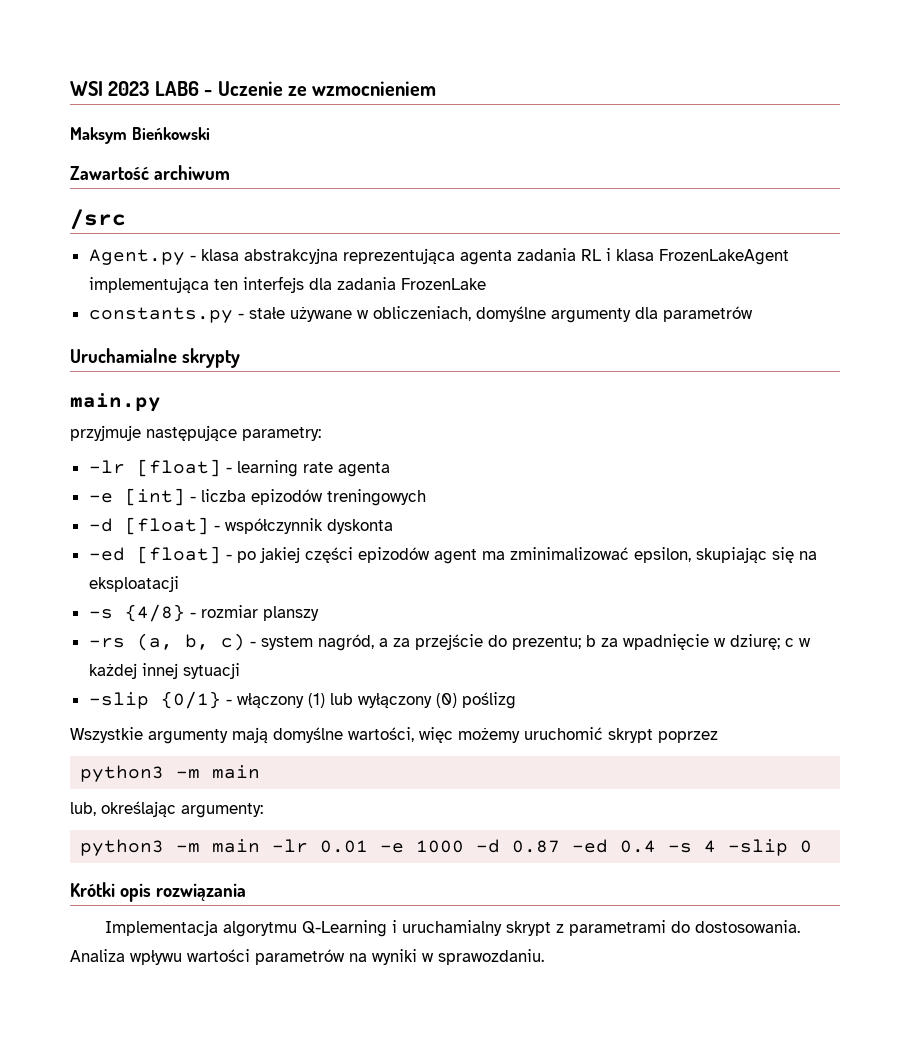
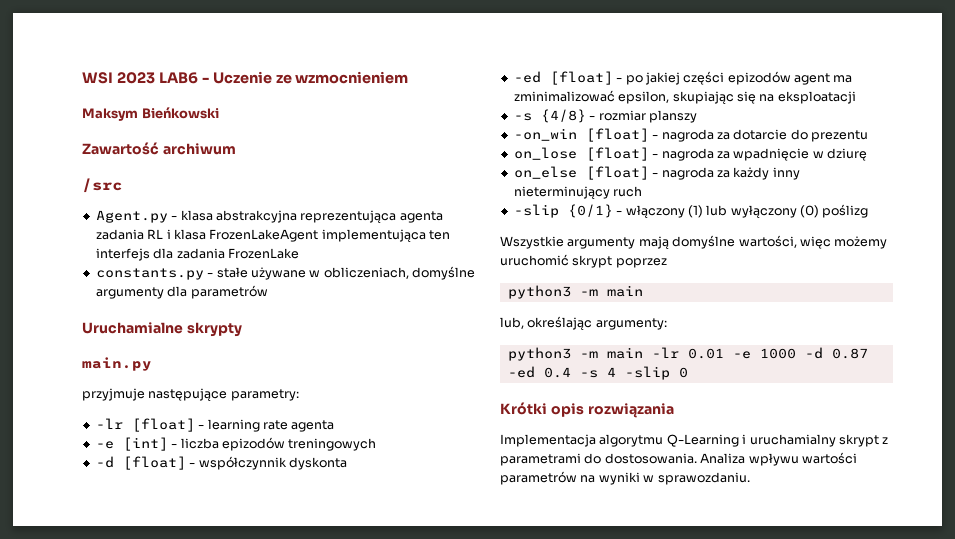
- -rs (a, b, c) - system nagród, a za przejście do prezentu; b za wpadnięcie w dziurę; c w każdej innej sytuacji
+ -on_win [float] - nagroda za dotarcie do prezentu
+ on_lose [float] - nagroda za wpadnięcie w dziurę
+ on_else [float] - nagroda za każdy inny nieterminujący ruch

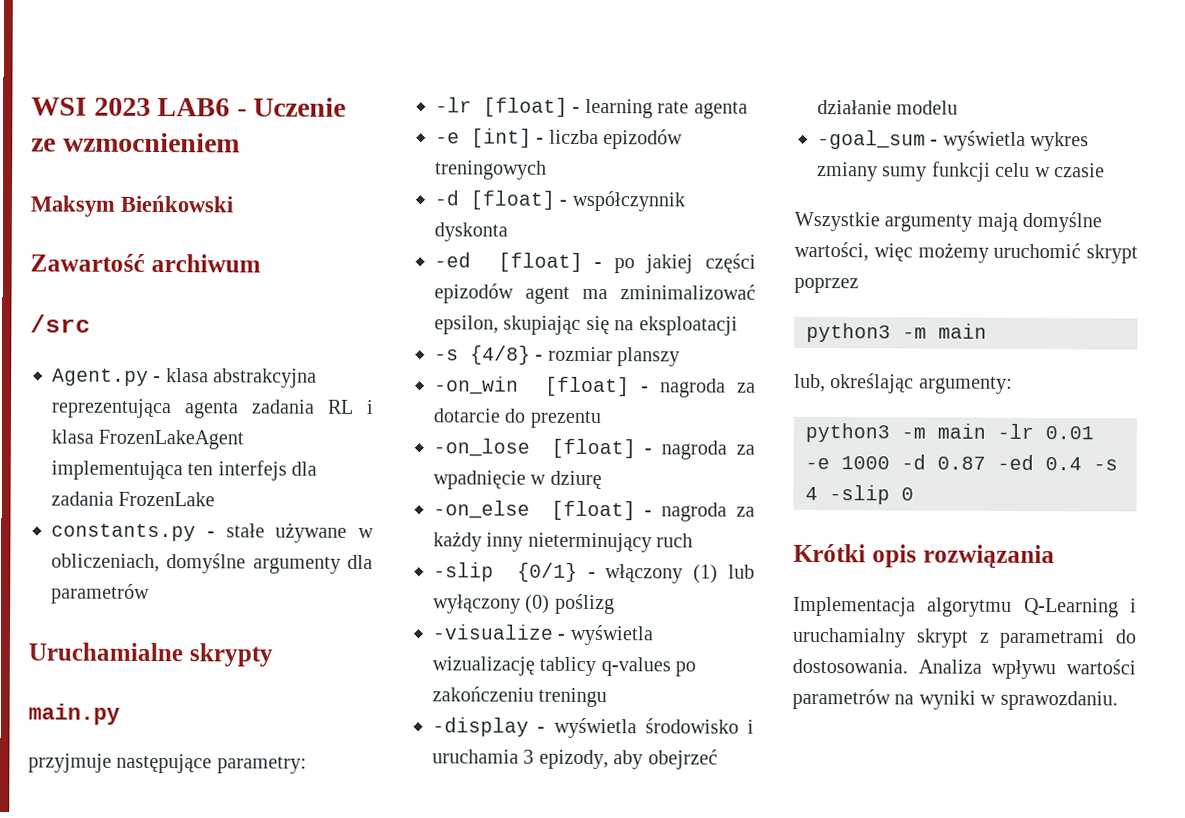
- on_lose [float] - nagroda za wpadnięcie w dziurę
+ -on_lose [float] - nagroda za wpadnięcie w dziurę
- on_else [float] - nagroda za każdy inny nieterminujący ruch
+ -on_else [float] - nagroda za każdy inny nieterminujący ruch
+ -visualize - wyświetla wizualizację tablicy q-values po zakończeniu treningu
+ -display - wyświetla środowisko i uruchamia 3 epizody, aby obejrzeć działanie modelu
+ -goal_sum - wyświetla wykres zmiany sumy funkcji celu w czasie

